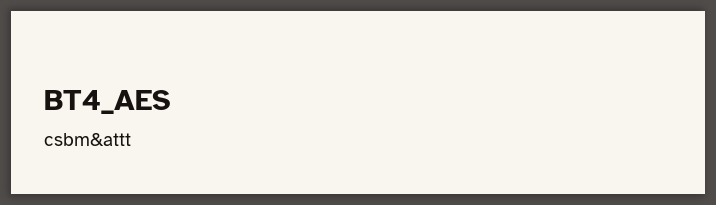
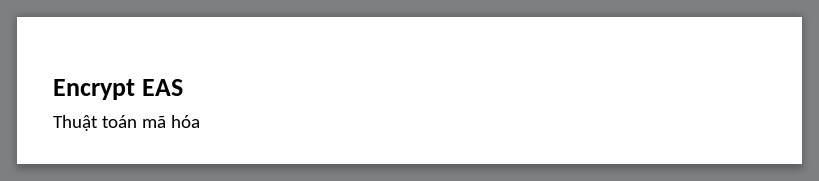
- BT4_AES
- csbm&attt
+ Encrypt EAS
+ Thuật toán mã hóa

